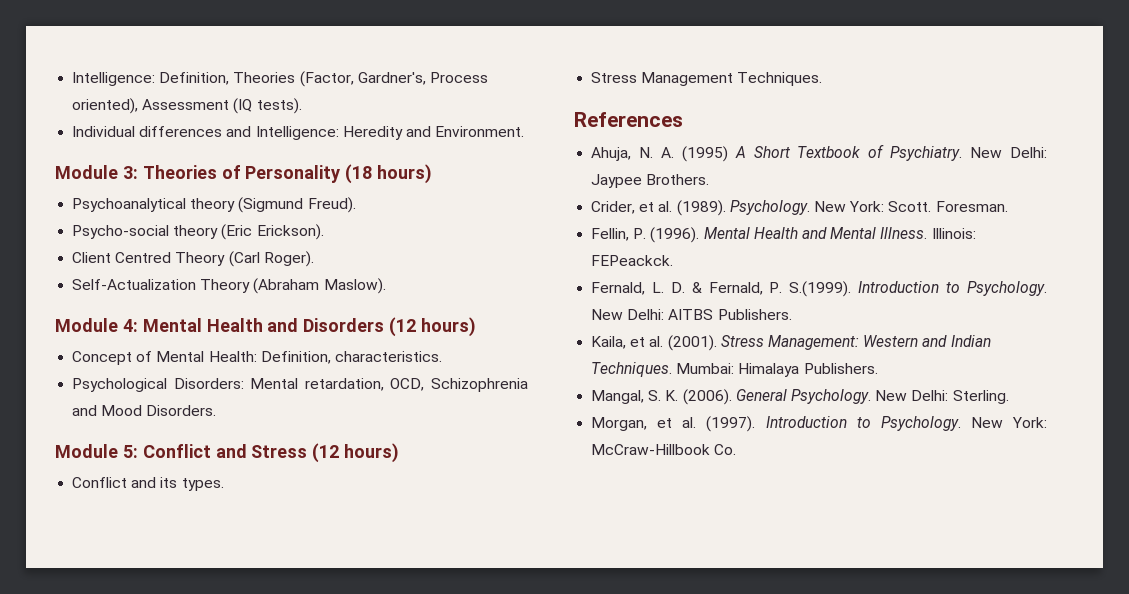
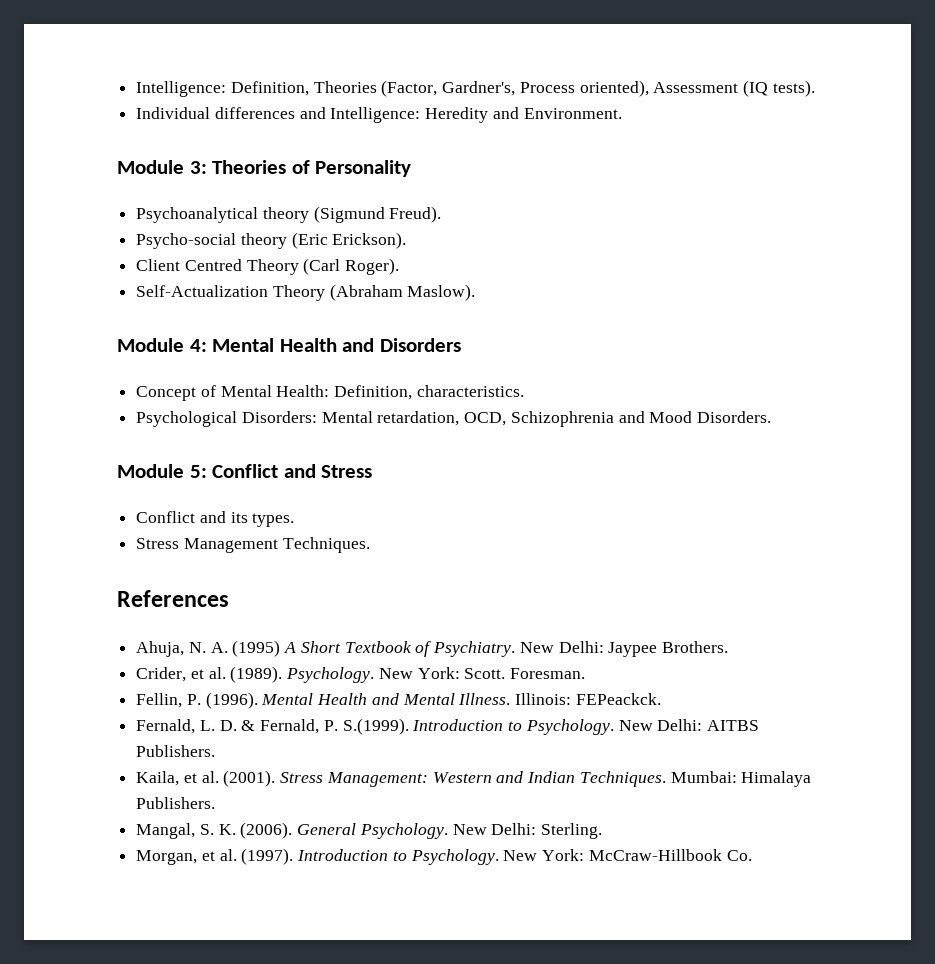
- Module 3: Theories of Personality (18 hours)
+ Module 3: Theories of Personality
- Module 4: Mental Health and Disorders (12 hours)
+ Module 4: Mental Health and Disorders
- Module 5: Conflict and Stress (12 hours)
+ Module 5: Conflict and Stress

